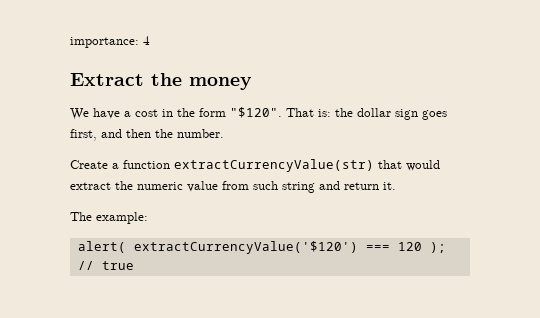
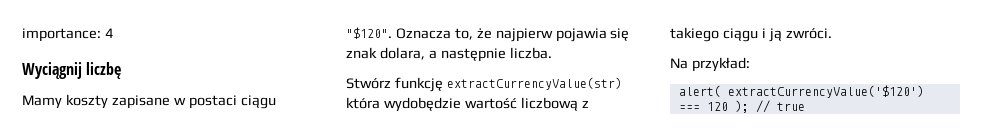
- Extract the money
- We have a cost in the form "$120". That is: the dollar sign goes first, and then the number.
- Create a function extractCurrencyValue(str) that would extract the numeric value from such string and return it.
- The example:
+ Wyciągnij liczbę
+ Mamy koszty zapisane w postaci ciągu "$120". Oznacza to, że najpierw pojawia się znak dolara, a następnie liczba.
+ Stwórz funkcję extractCurrencyValue(str) która wydobędzie wartość liczbową z takiego ciągu i ją zwróci.
+ Na przykład:

